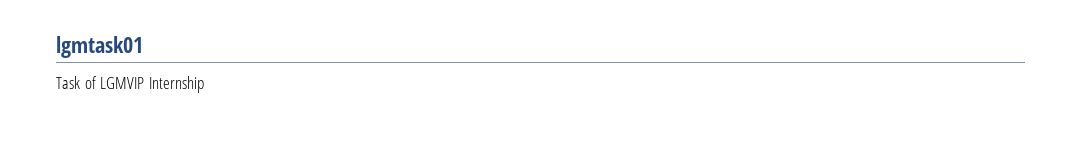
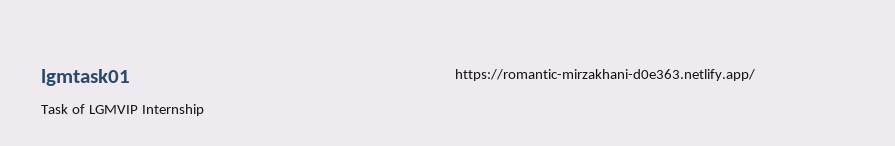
- Task of LGMVIP Internship
+ Task of LGMVIP Internship https://romantic-mirzakhani-d0e363.netlify.app/

